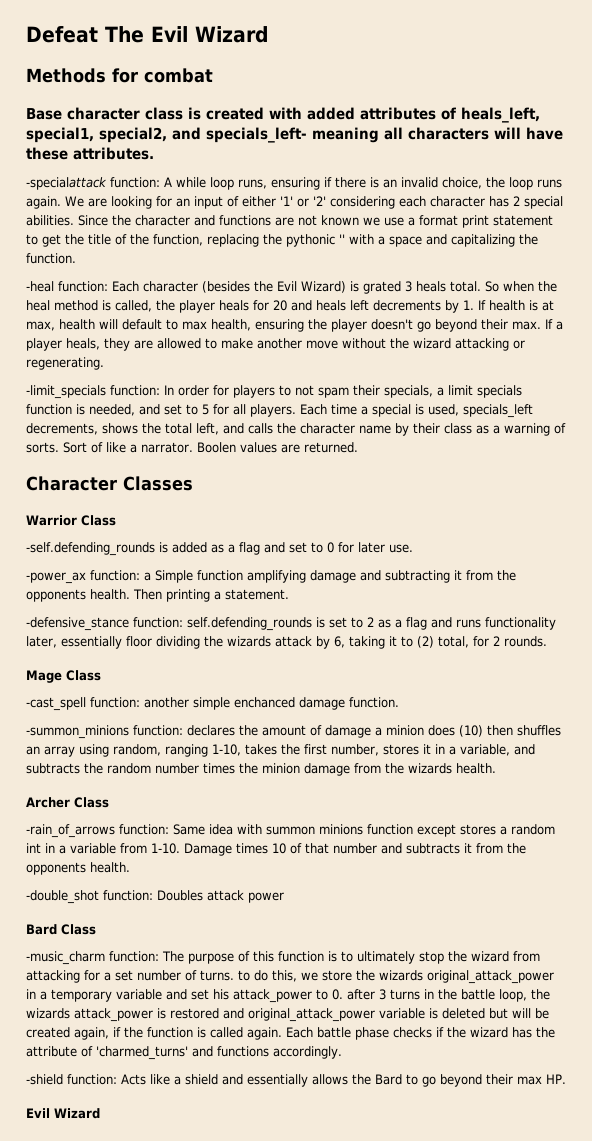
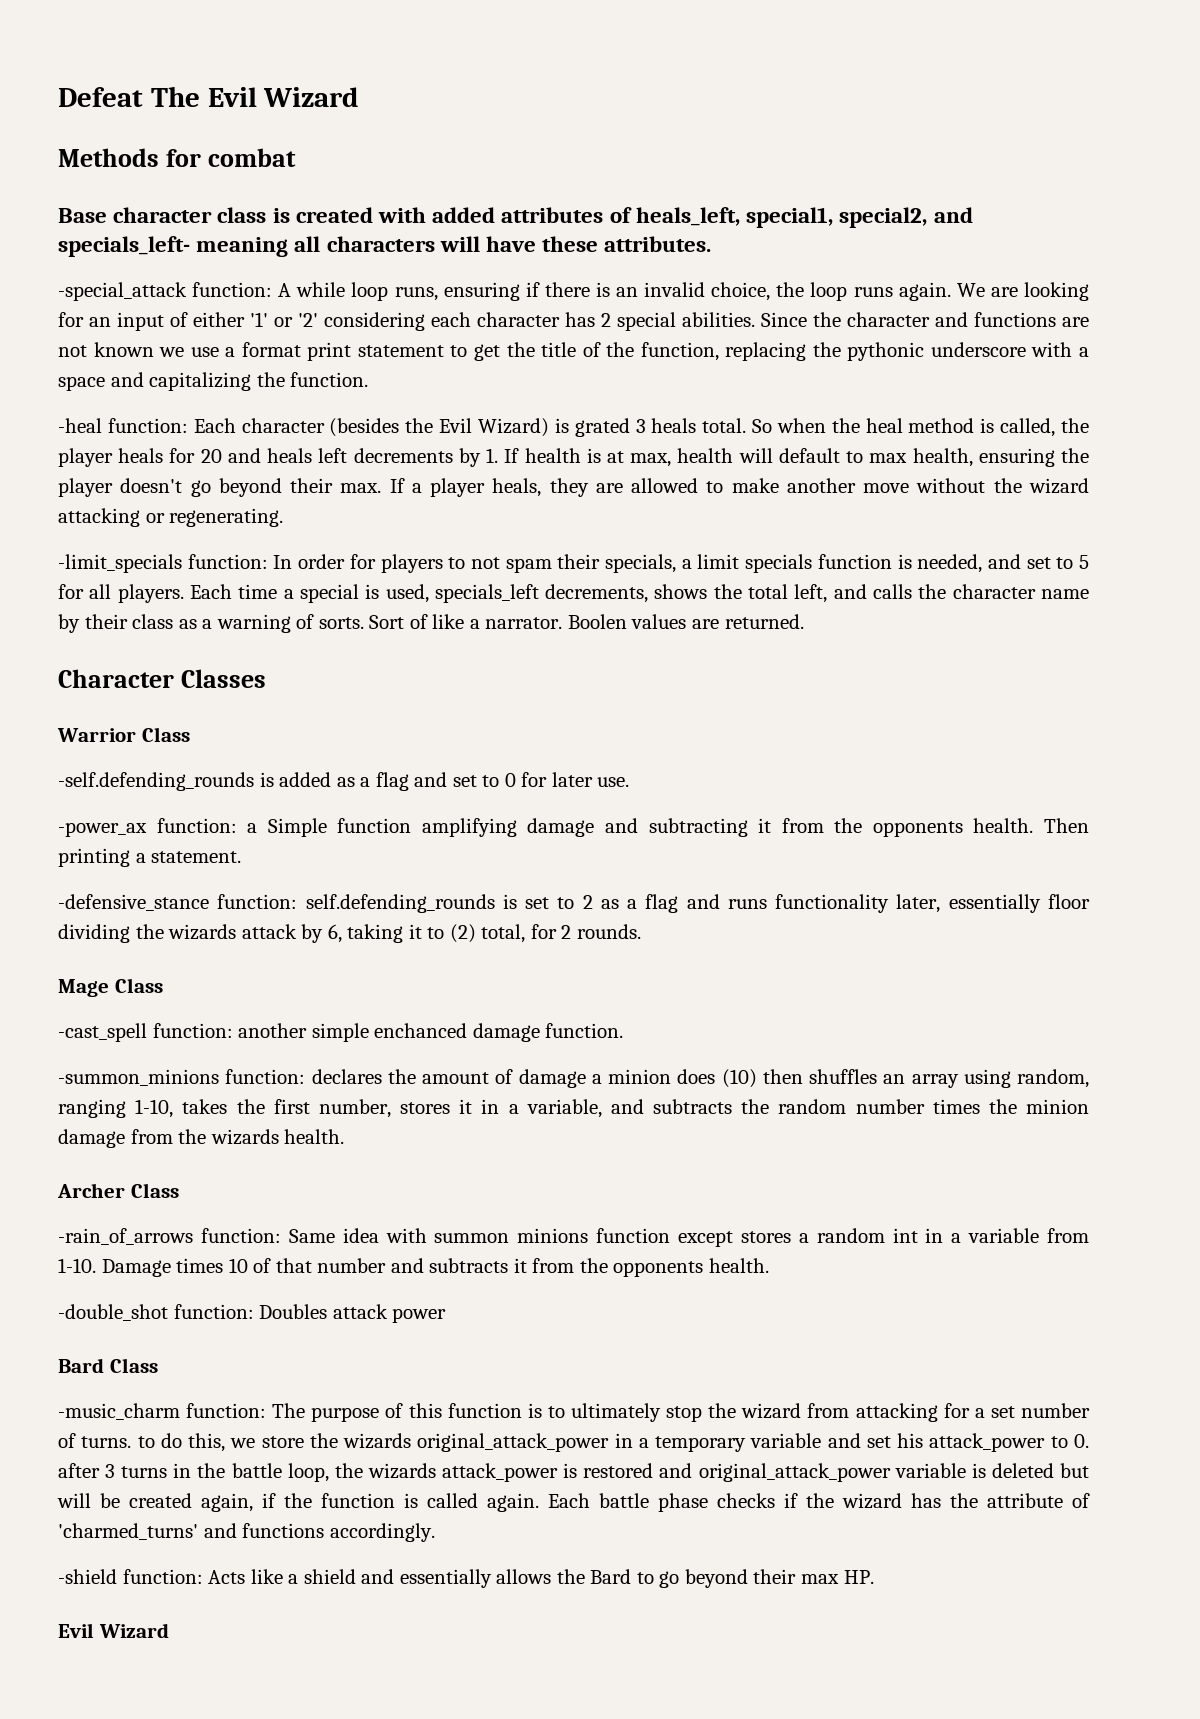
- -specialattack function: A while loop runs, ensuring if there is an invalid choice, the loop runs again.
+ -special_attack function: A while loop runs, ensuring if there is an invalid choice, the loop runs again.
- Since the character and functions are not known we use a format print statement to get the title of the function, replacing the pythonic '' with a space and capitalizing the function.
+ Since the character and functions are not known we use a format print statement to get the title of the function, replacing the pythonic underscore with a space and capitalizing the function.

